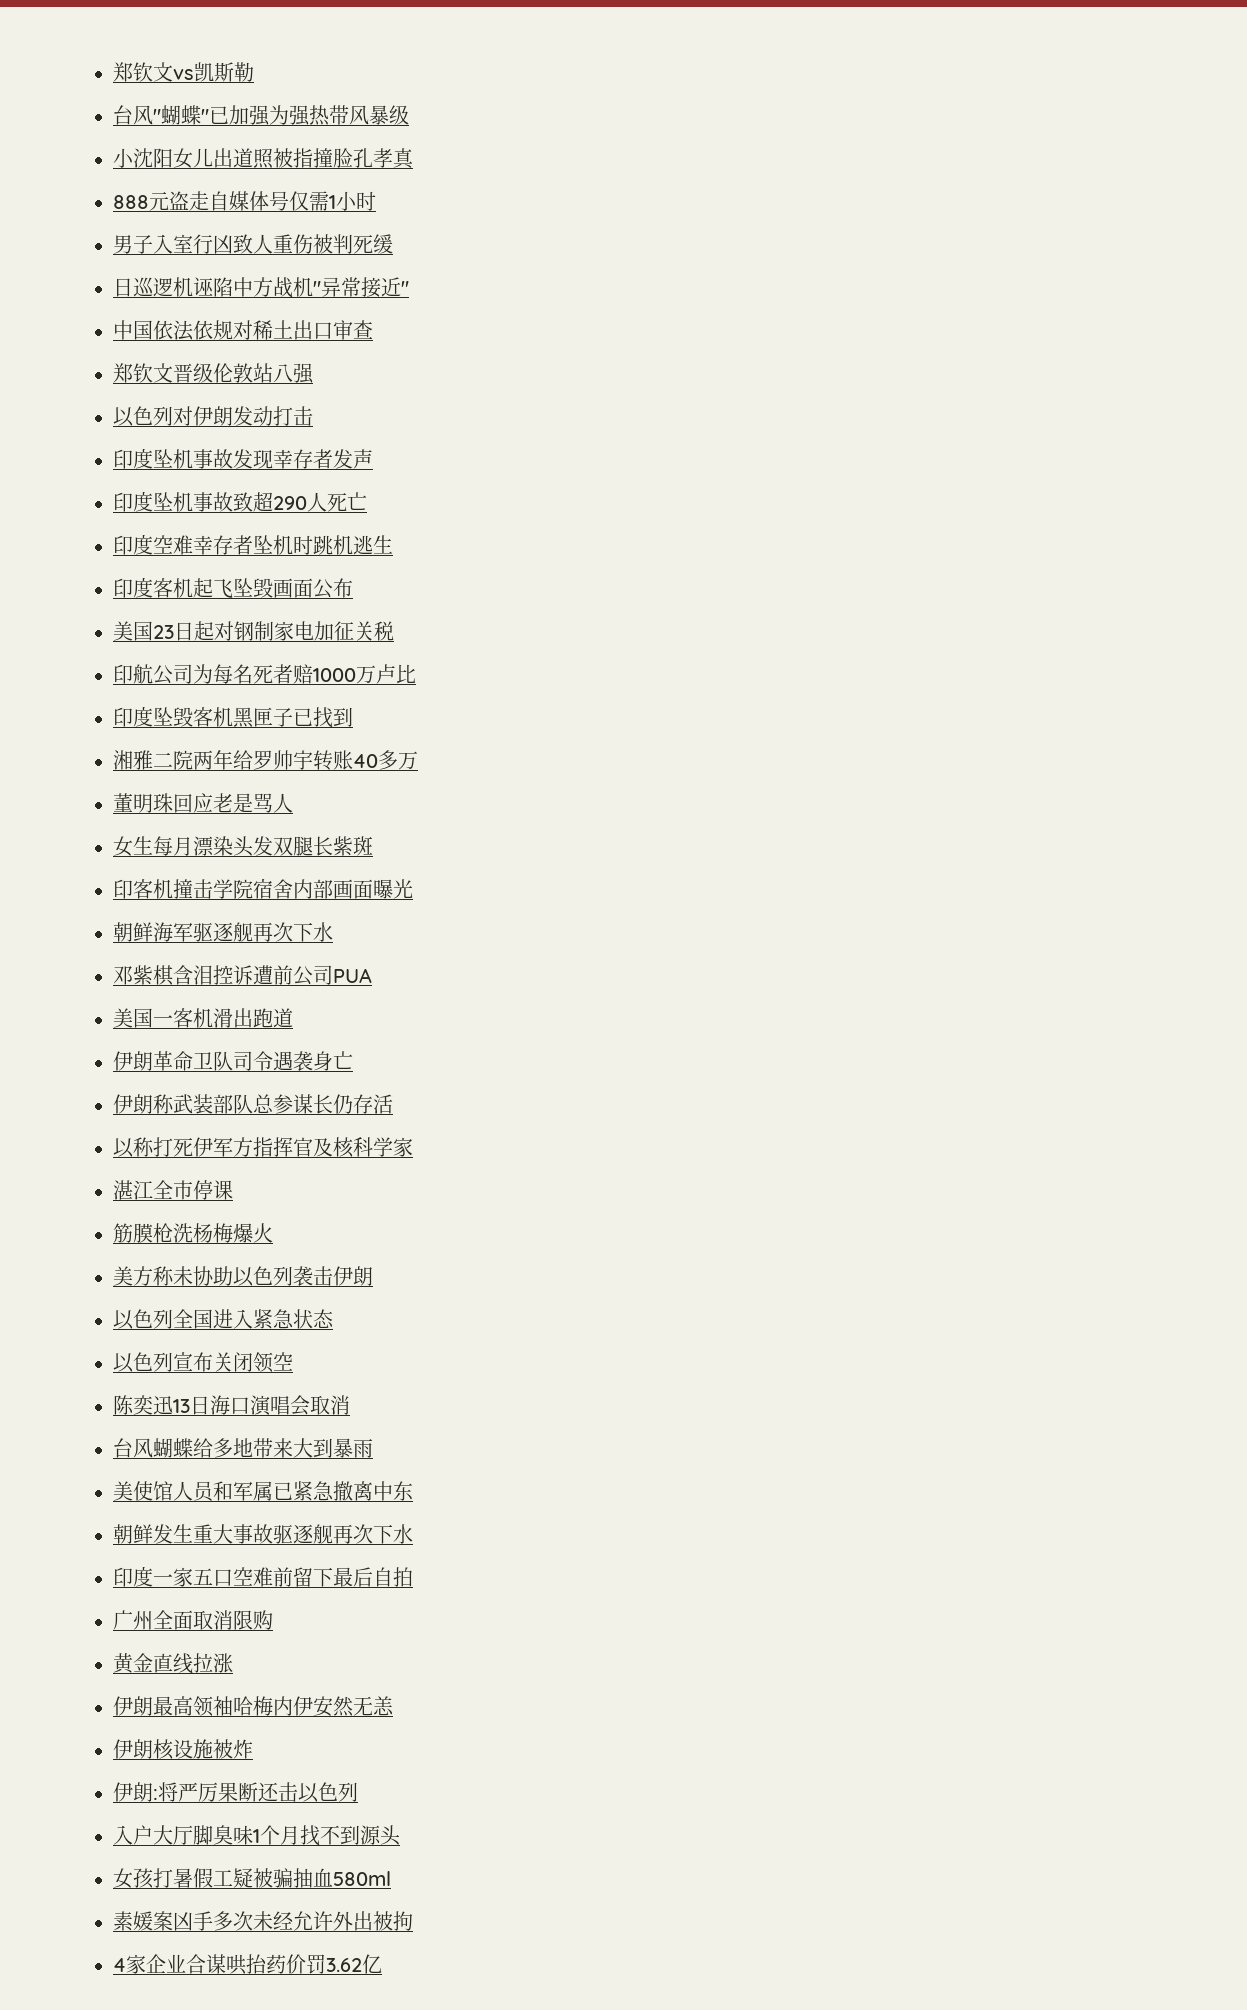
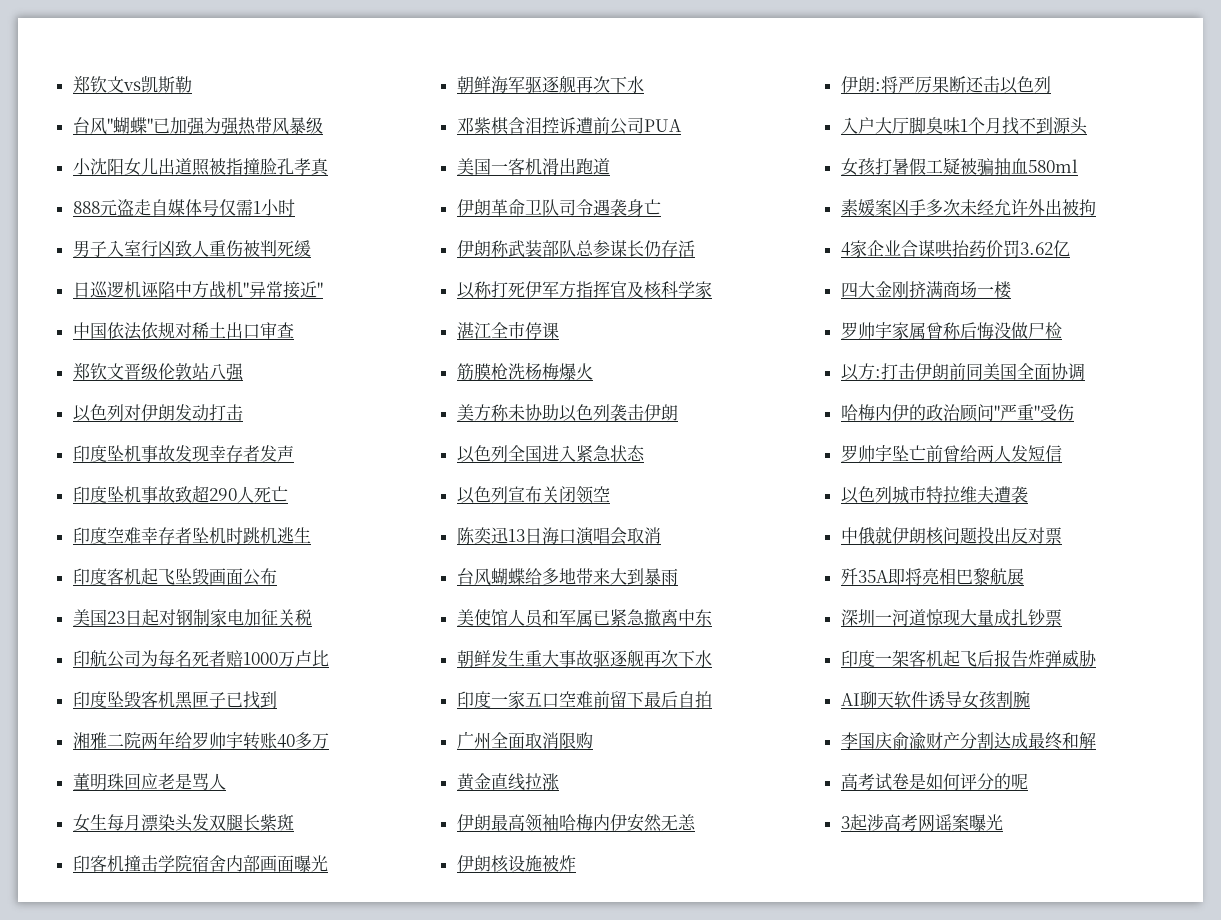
+ 四大金刚挤满商场一楼
+ 罗帅宇家属曾称后悔没做尸检
+ 以方:打击伊朗前同美国全面协调
+ 哈梅内伊的政治顾问"严重"受伤
+ 罗帅宇坠亡前曾给两人发短信
+ 以色列城市特拉维夫遭袭
+ 中俄就伊朗核问题投出反对票
+ 歼35A即将亮相巴黎航展
+ 深圳一河道惊现大量成扎钞票
+ 印度一架客机起飞后报告炸弹威胁
+ AI聊天软件诱导女孩割腕
+ 李国庆俞渝财产分割达成最终和解
+ 高考试卷是如何评分的呢
+ 3起涉高考网谣案曝光

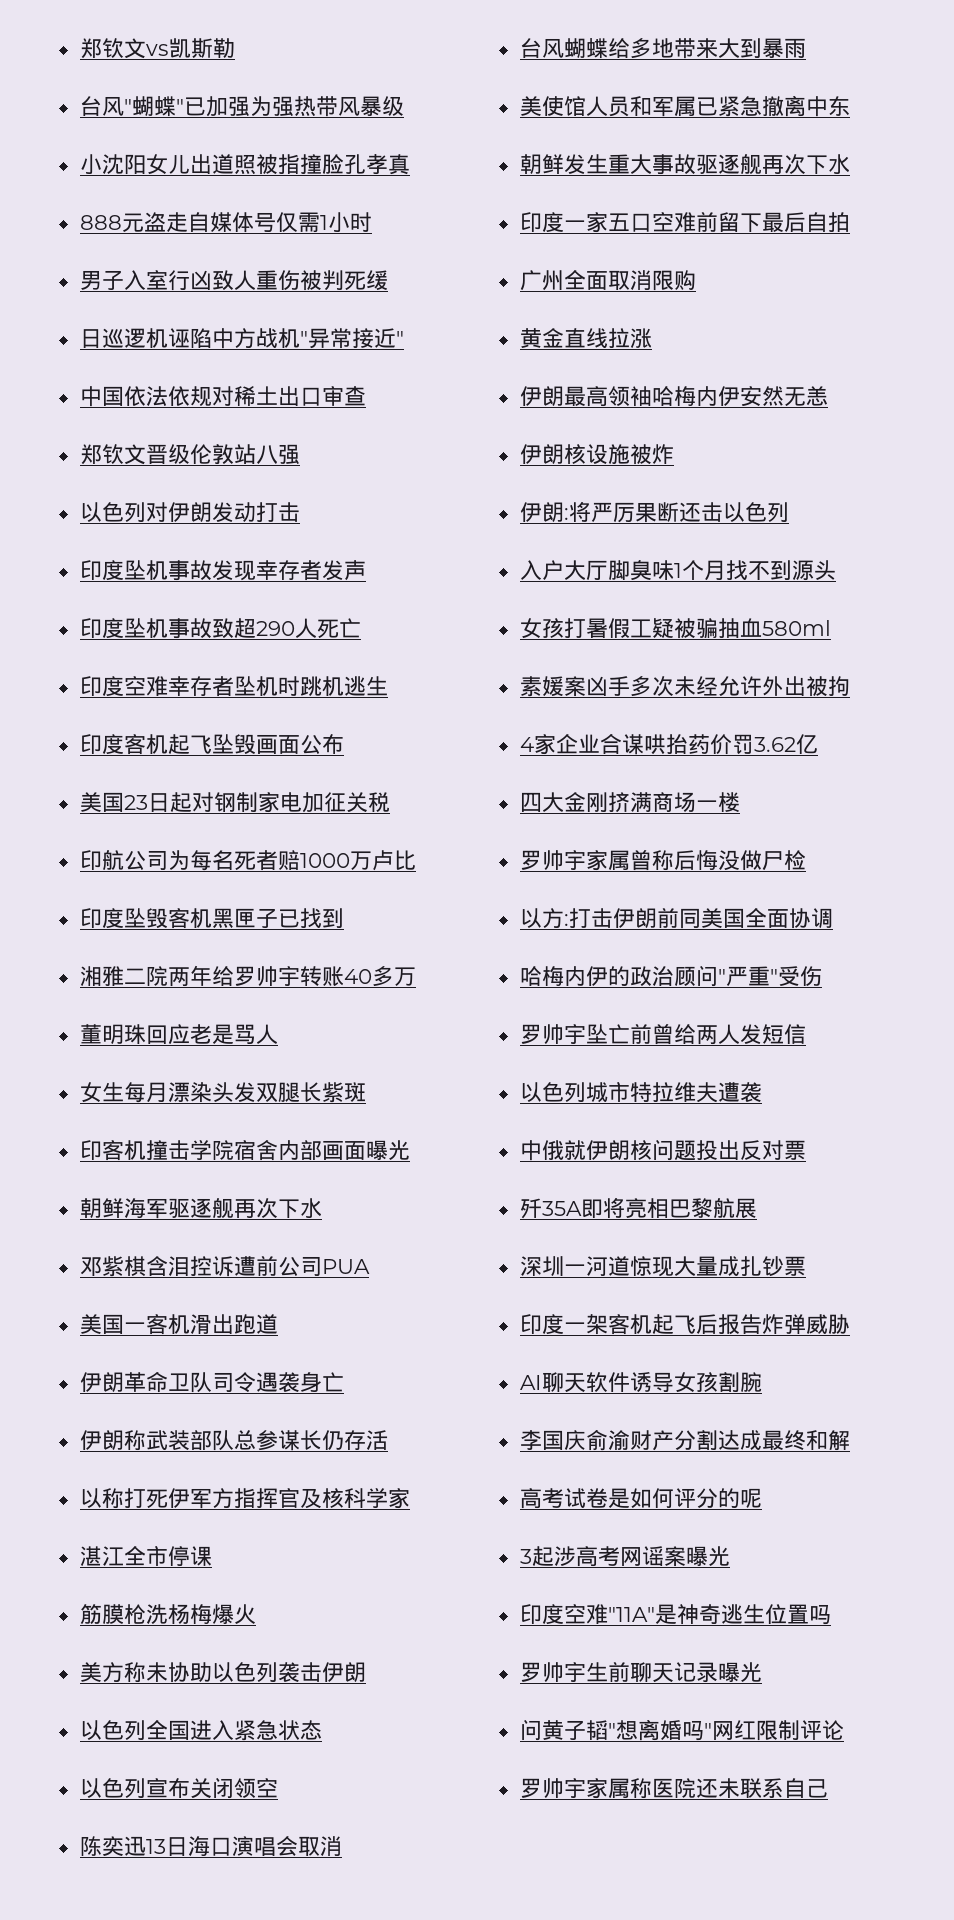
+ 印度空难"11A"是神奇逃生位置吗
+ 罗帅宇生前聊天记录曝光
+ 问黄子韬"想离婚吗"网红限制评论
+ 罗帅宇家属称医院还未联系自己

